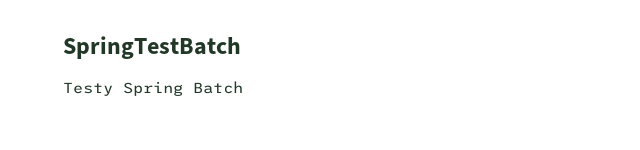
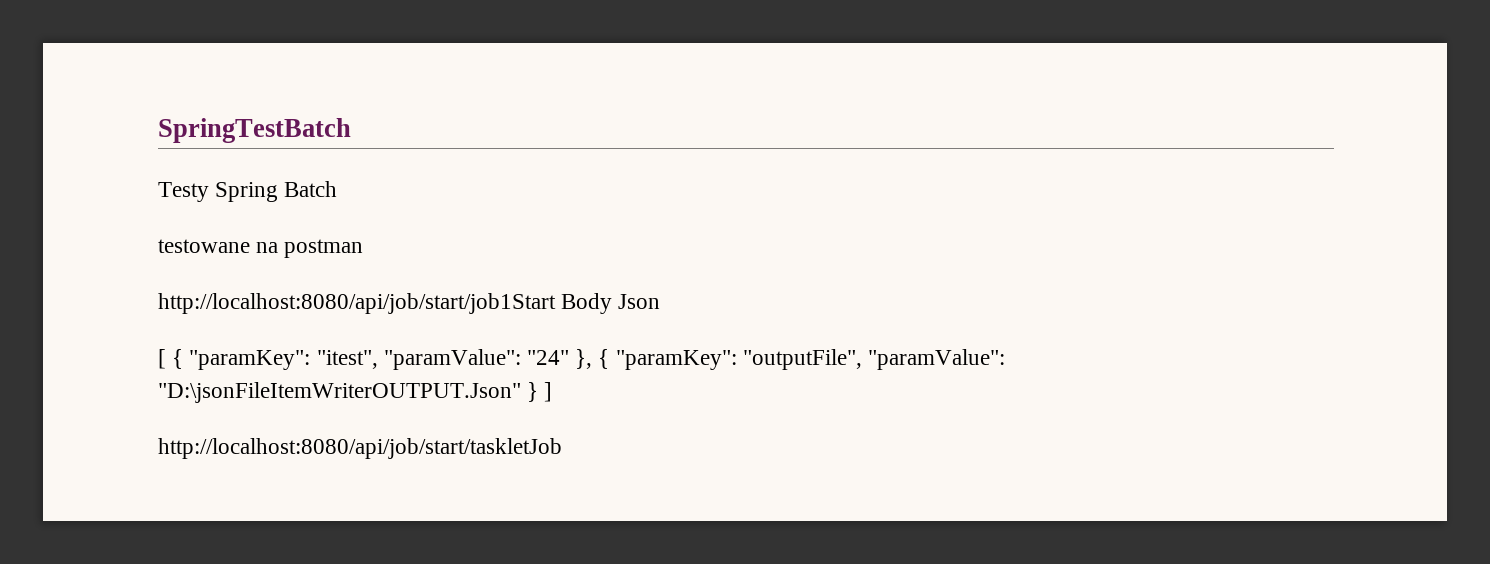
+ testowane na postman
+ http://localhost:8080/api/job/start/job1Start Body Json
+ [ { "paramKey": "itest", "paramValue": "24" }, { "paramKey": "outputFile", "paramValue": "D:\jsonFileItemWriterOUTPUT.Json" } ]
+ http://localhost:8080/api/job/start/taskletJob

